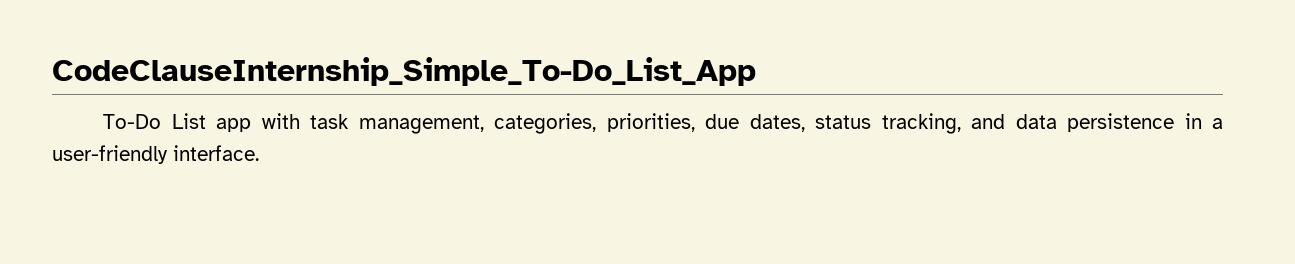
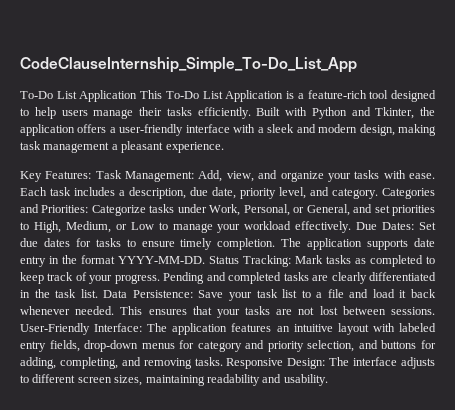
- To-Do List app with task management, categories, priorities, due dates, status tracking, and data persistence in a user-friendly interface.
+ To-Do List Application This To-Do List Application is a feature-rich tool designed to help users manage their tasks efficiently. Built with Python and Tkinter, the application offers a user-friendly interface with a sleek and modern design, making task management a pleasant experience.
+ Key Features: Task Management: Add, view, and organize your tasks with ease. Each task includes a description, due date, priority level, and category. Categories and Priorities: Categorize tasks under Work, Personal, or General, and set priorities to High, Medium, or Low to manage your workload effectively. Due Dates: Set due dates for tasks to ensure timely completion. The application supports date entry in the format YYYY-MM-DD. Status Tracking: Mark tasks as completed to keep track of your progress. Pending and completed tasks are clearly differentiated in the task list. Data Persistence: Save your task list to a file and load it back whenever needed. This ensures that your tasks are not lost between sessions. User-Friendly Interface: The application features an intuitive layout with labeled entry fields, drop-down menus for category and priority selection, and buttons for adding, completing, and removing tasks. Responsive Design: The interface adjusts to different screen sizes, maintaining readability and usability.

